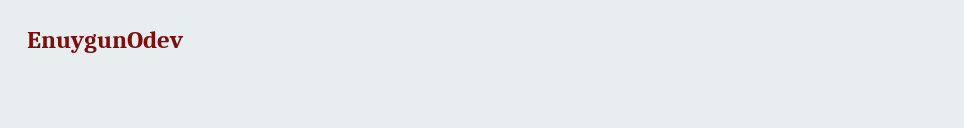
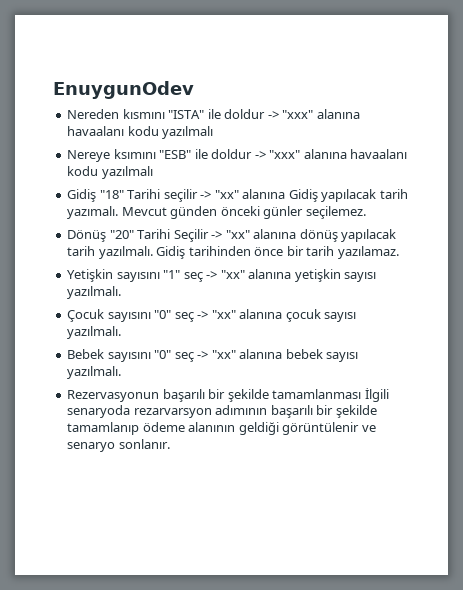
+ Nereden kısmını "ISTA" ile doldur -> "xxx" alanına havaalanı kodu yazılmalı
+ Nereye ksımını "ESB" ile doldur -> "xxx" alanına havaalanı kodu yazılmalı
+ Gidiş "18" Tarihi seçilir -> "xx" alanına Gidiş yapılacak tarih yazımalı. Mevcut günden önceki günler seçilemez.
+ Dönüş "20" Tarihi Seçilir -> "xx" alanına dönüş yapılacak tarih yazılmalı. Gidiş tarihinden önce bir tarih yazılamaz.
+ Yetişkin sayısını "1" seç -> "xx" alanına yetişkin sayısı yazılmalı.
+ Çocuk sayısını "0" seç -> "xx" alanına çocuk sayısı yazılmalı.
+ Bebek sayısını "0" seç -> "xx" alanına bebek sayısı yazılmalı.
+ Rezervasyonun başarılı bir şekilde tamamlanması İlgili senaryoda rezarvarsyon adımının başarılı bir şekilde tamamlanıp ödeme alanının geldiği görüntülenir ve senaryo sonlanır.

